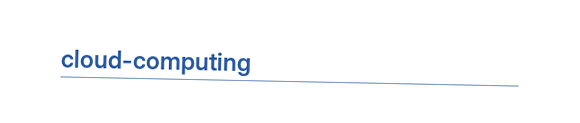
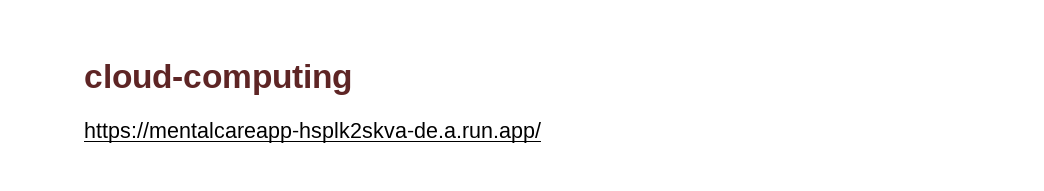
+ https://mentalcareapp-hsplk2skva-de.a.run.app/

